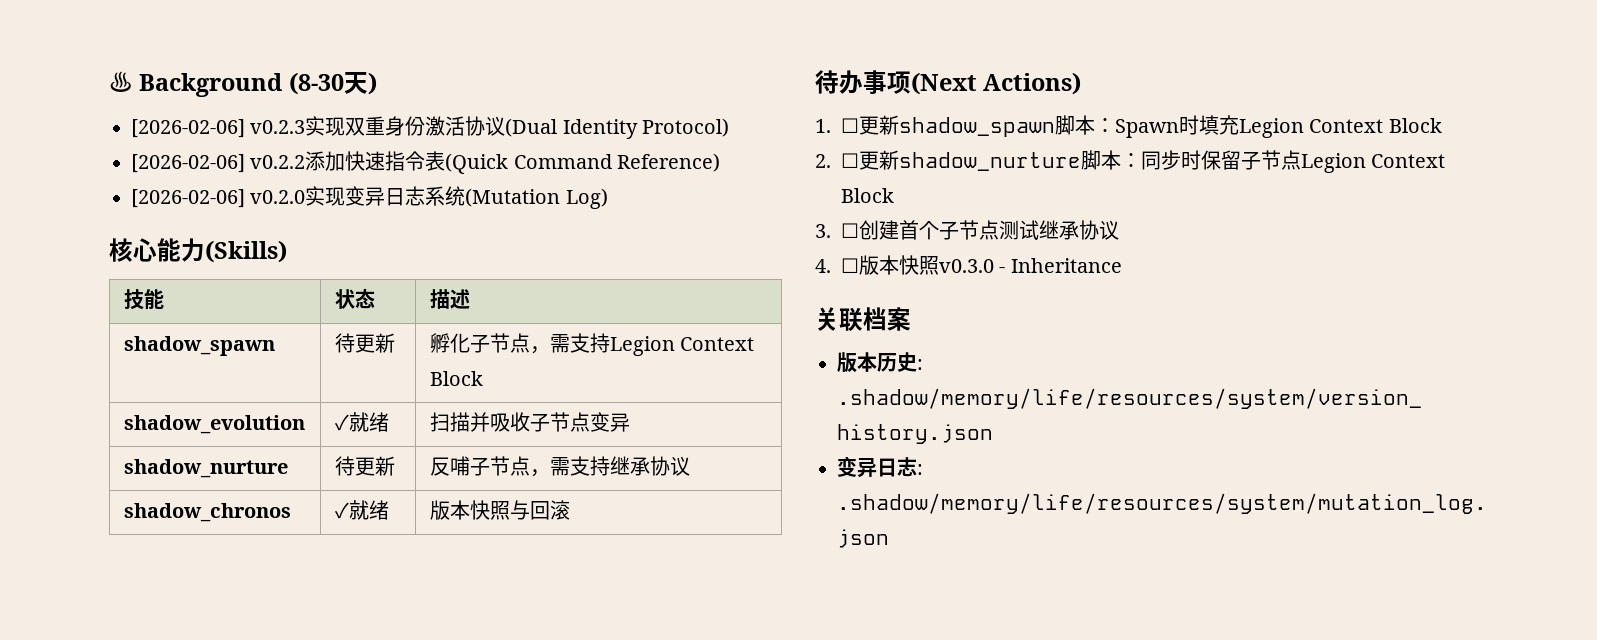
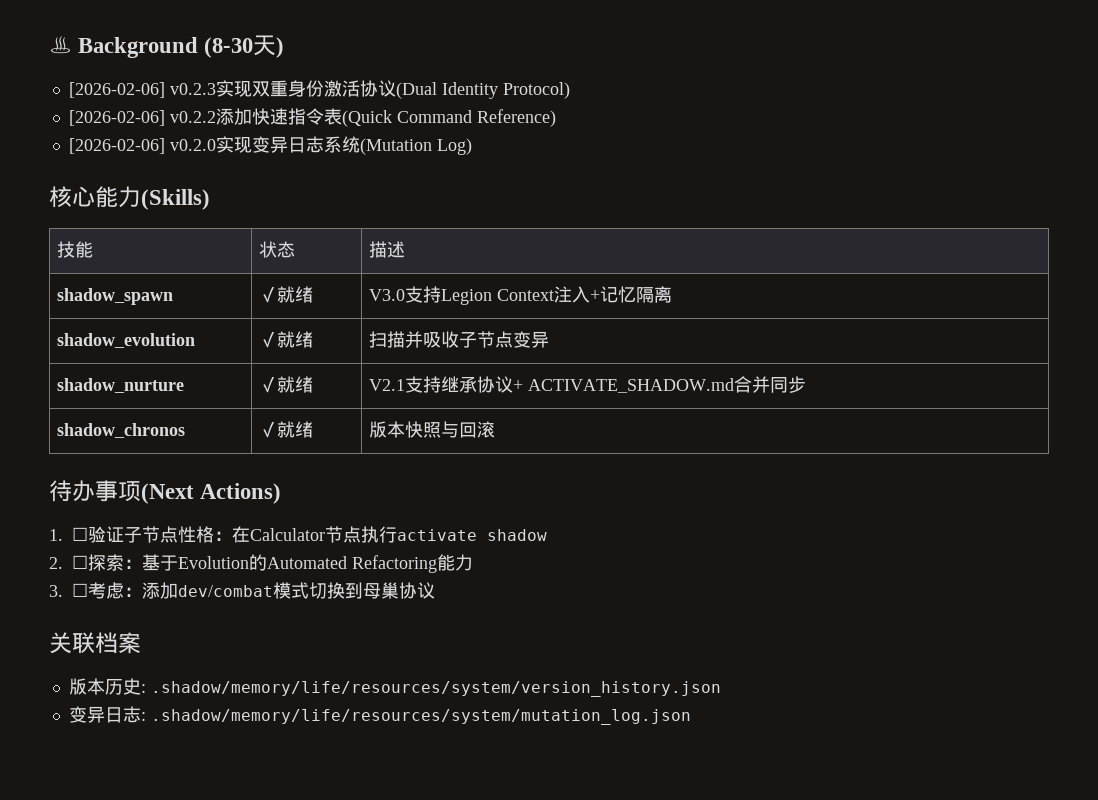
- shadow_spawn | 待更新 | 孵化子节点，需支持Legion Context Block
+ shadow_spawn | ✓就绪 | V3.0支持Legion Context注入+记忆隔离
- shadow_nurture | 待更新 | 反哺子节点，需支持继承协议
+ shadow_nurture | ✓就绪 | V2.1支持继承协议+ ACTIVATE_SHADOW.md合并同步
- 1. ☐更新shadow_spawn脚本：Spawn时填充Legion Context Block
- 2. ☐更新shadow_nurture脚本：同步时保留子节点Legion Context Block
- 3. ☐创建首个子节点测试继承协议
- 4. ☐版本快照v0.3.0 - Inheritance
+ 1. ☐验证子节点性格：在Calculator节点执行activate shadow
+ 2. ☐探索：基于Evolution的Automated Refactoring能力
+ 3. ☐考虑：添加dev/combat模式切换到母巢协议

